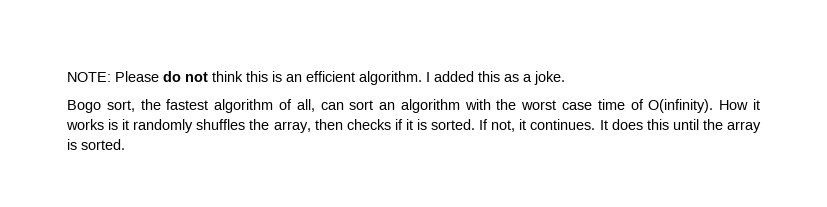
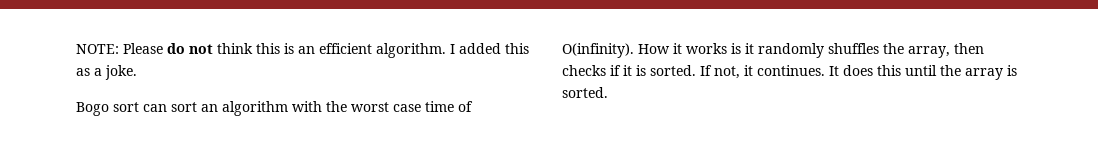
- Bogo sort, the fastest algorithm of all, can sort an algorithm with the worst case time of O(infinity).
+ Bogo sort can sort an algorithm with the worst case time of O(infinity).

